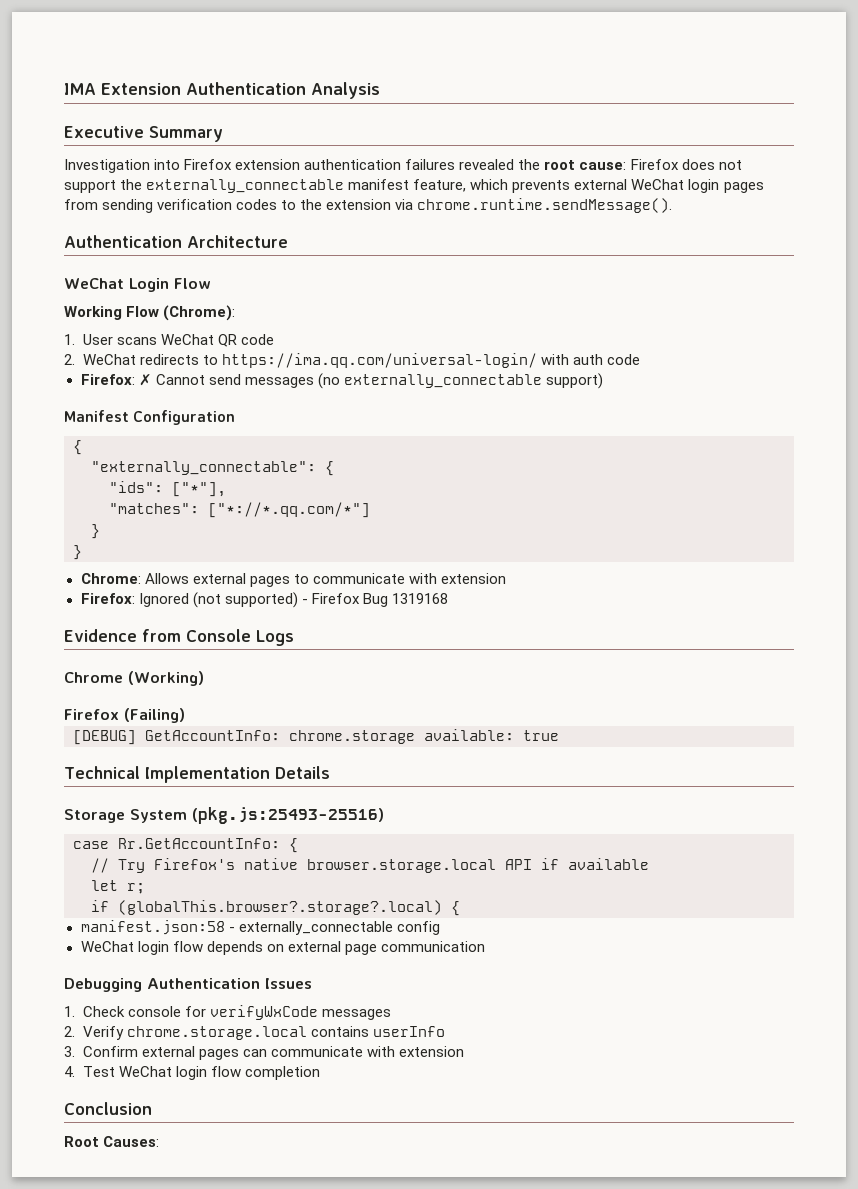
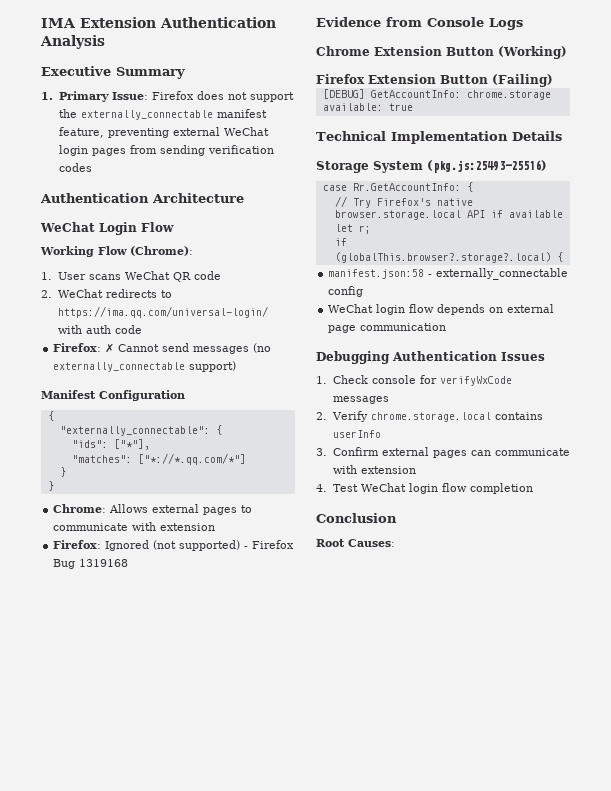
- Investigation into Firefox extension authentication failures revealed the root cause: Firefox does not support the externally_connectable manifest feature, which prevents external WeChat login pages from sending verification codes to the extension via chrome.runtime.sendMessage().
+ 1. Primary Issue: Firefox does not support the externally_connectable manifest feature, preventing external WeChat login pages from sending verification codes
- Chrome (Working)
+ Chrome Extension Button (Working)
- Firefox (Failing)
+ Firefox Extension Button (Failing)

